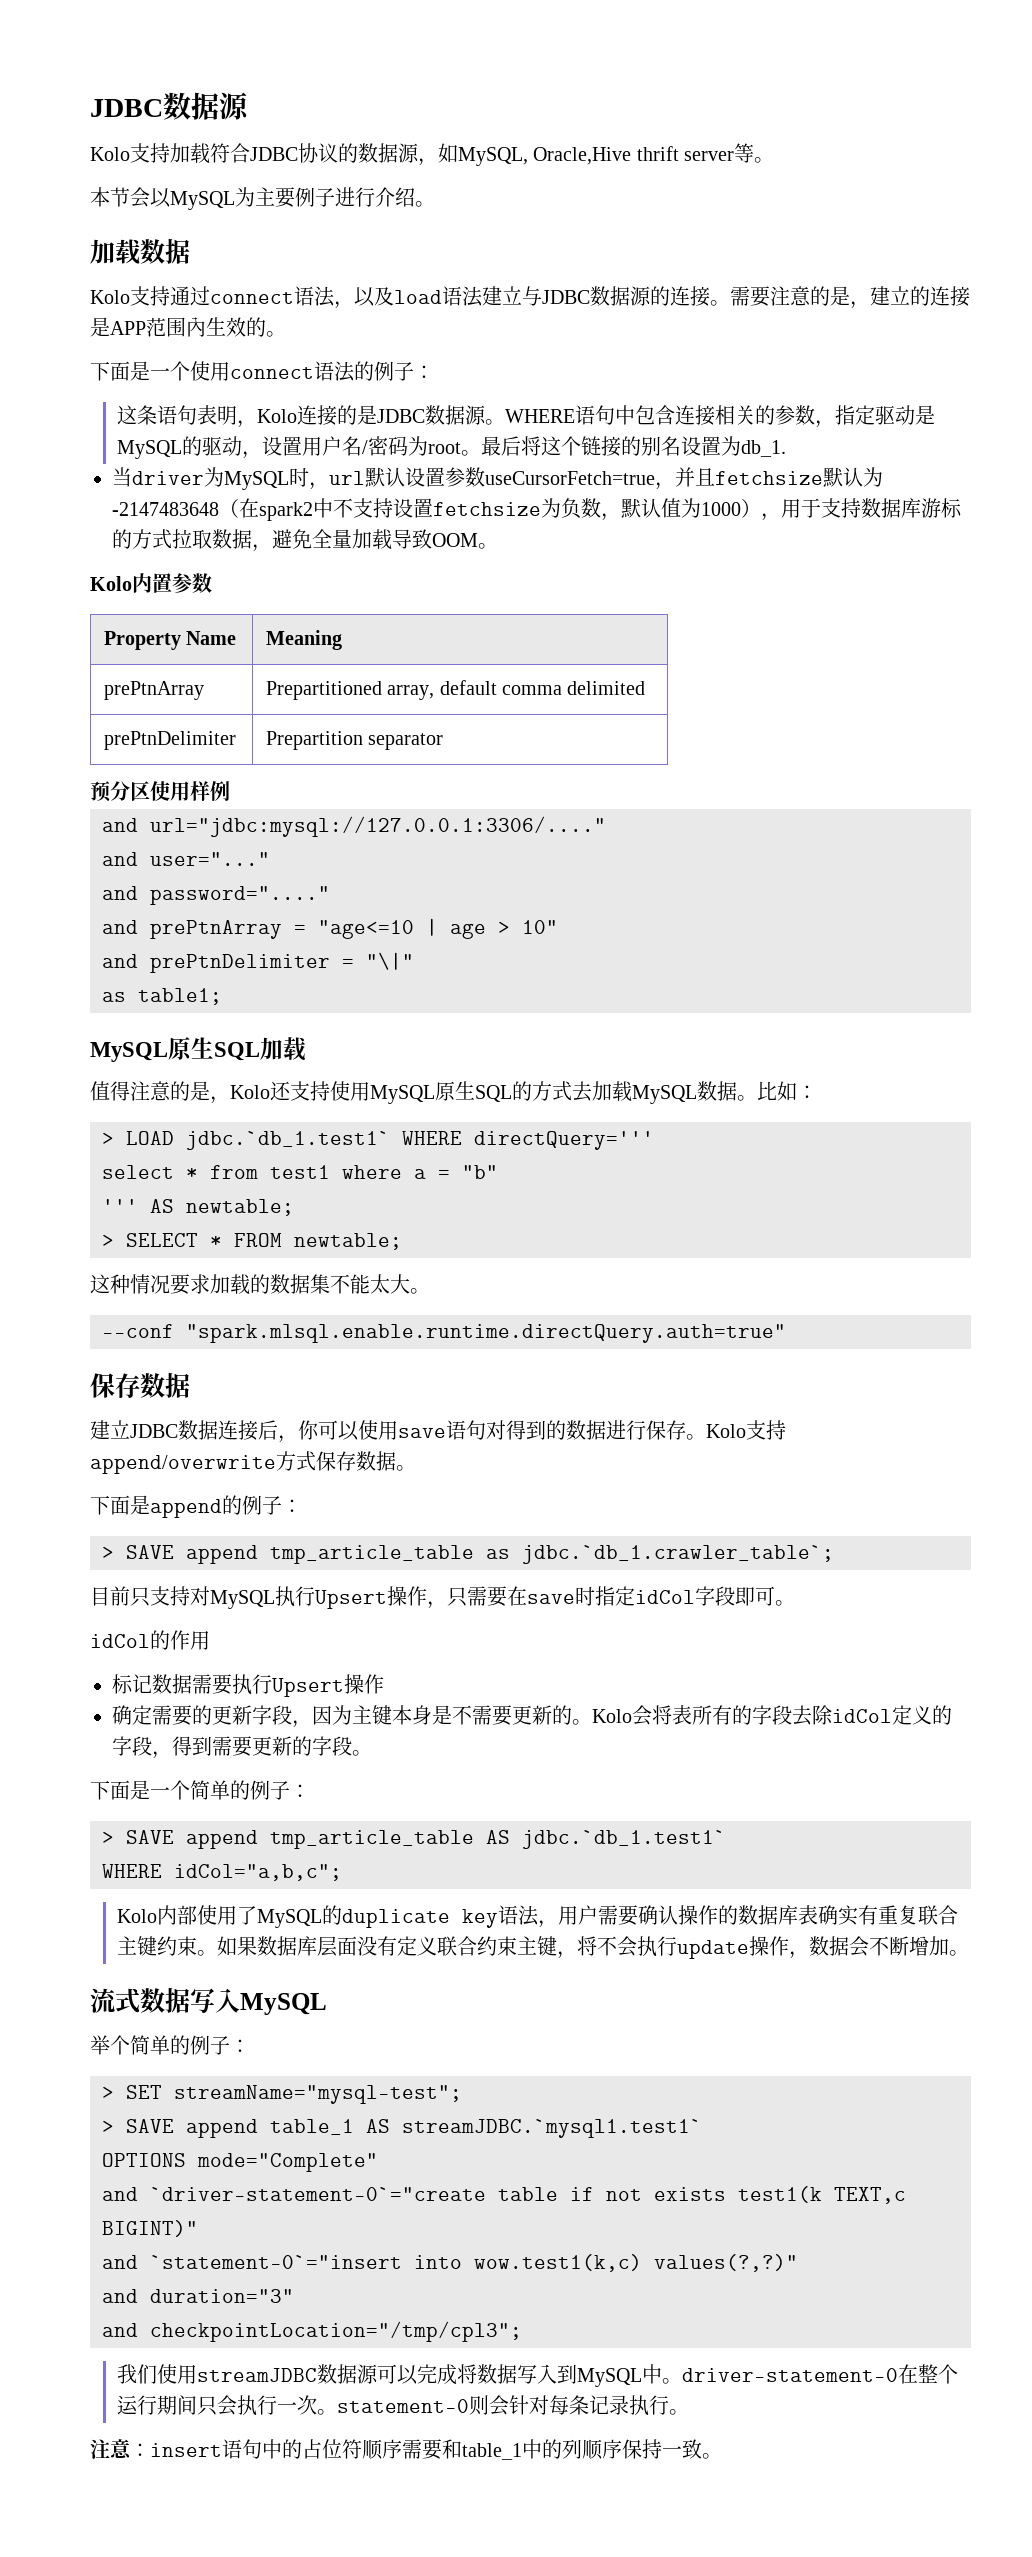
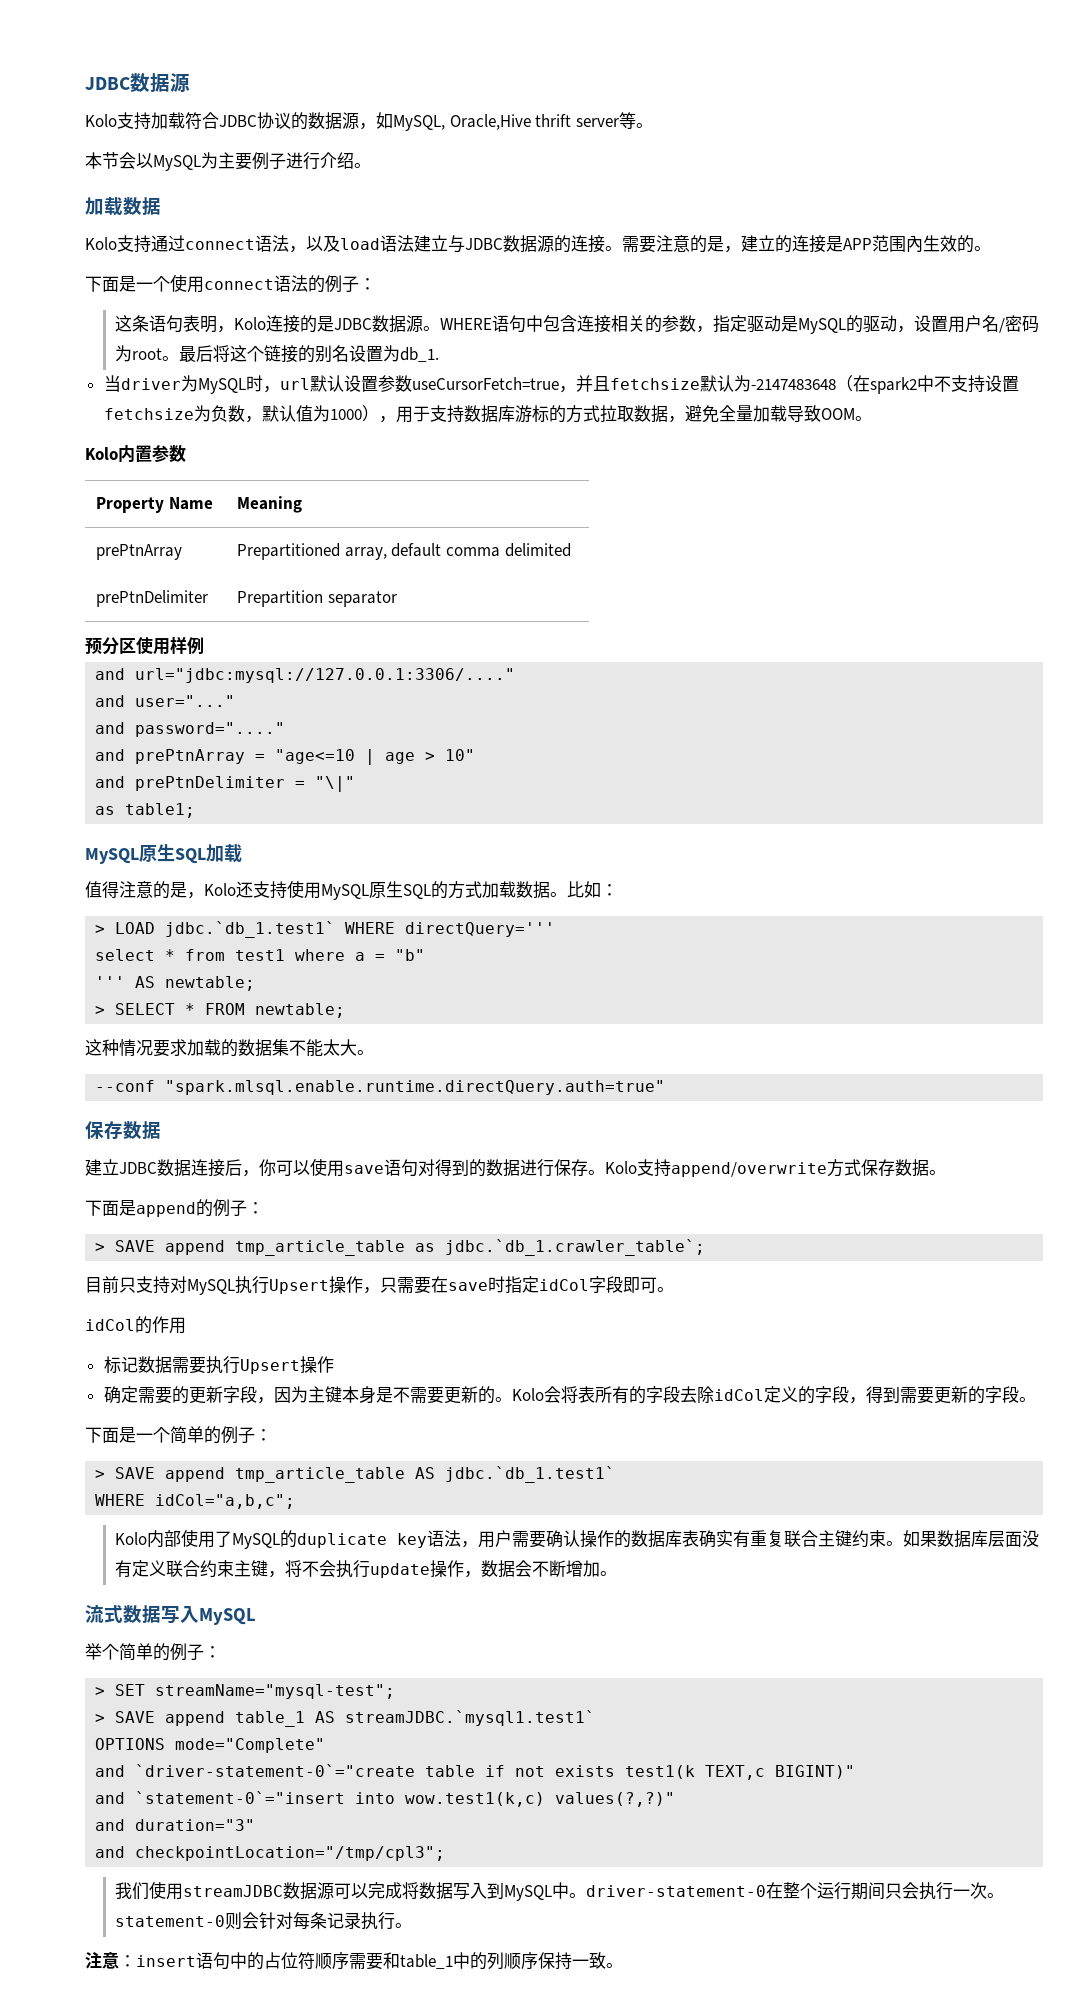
- 值得注意的是，Kolo还支持使用MySQL原生SQL的方式去加载MySQL数据。
+ 值得注意的是，Kolo还支持使用MySQL原生SQL的方式加载数据。

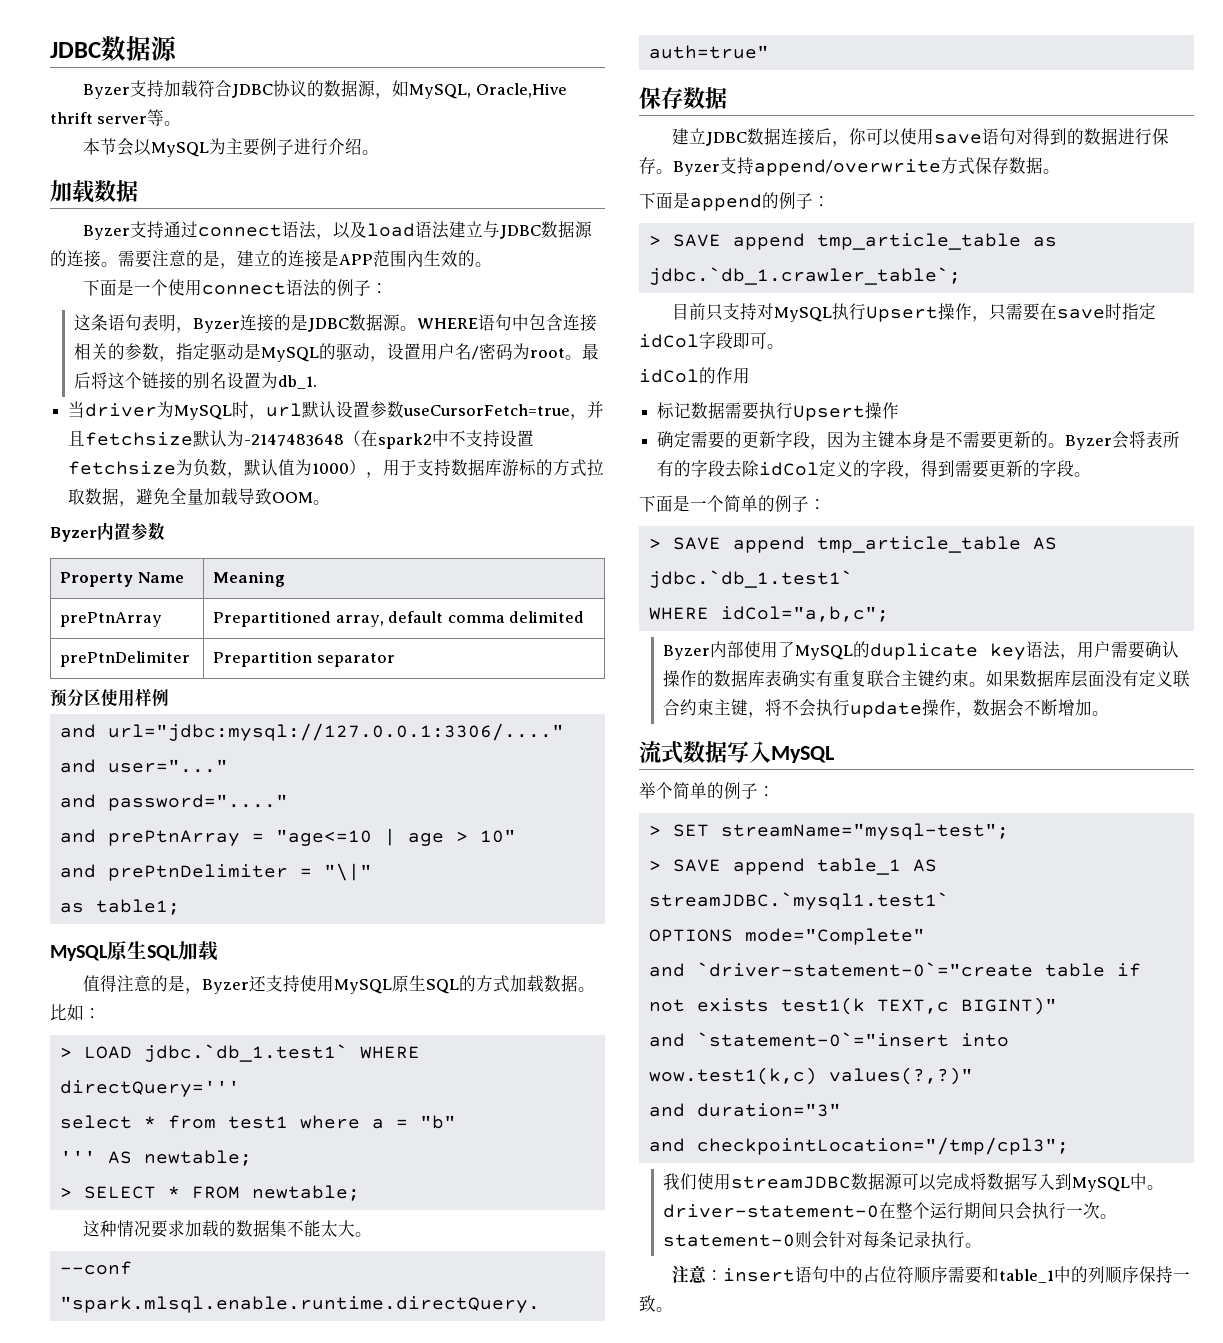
- Kolo支持加载符合JDBC协议的数据源，如MySQL, Oracle,Hive thrift server等。
+ Byzer支持加载符合JDBC协议的数据源，如MySQL, Oracle,Hive thrift server等。
- Kolo支持通过connect语法，以及load语法建立与JDBC数据源的连接。
+ Byzer支持通过connect语法，以及load语法建立与JDBC数据源的连接。
- 这条语句表明，Kolo连接的是JDBC数据源。
+ 这条语句表明，Byzer连接的是JDBC数据源。
- Kolo内置参数
+ Byzer内置参数
- 值得注意的是，Kolo还支持使用MySQL原生SQL的方式加载数据。
+ 值得注意的是，Byzer还支持使用MySQL原生SQL的方式加载数据。
- Kolo支持append/overwrite方式保存数据。
+ Byzer支持append/overwrite方式保存数据。
- Kolo会将表所有的字段去除idCol定义的字段，得到需要更新的字段。
+ Byzer会将表所有的字段去除idCol定义的字段，得到需要更新的字段。
- Kolo内部使用了MySQL的duplicate key语法，用户需要确认操作的数据库表确实有重复联合主键约束。
+ Byzer内部使用了MySQL的duplicate key语法，用户需要确认操作的数据库表确实有重复联合主键约束。

